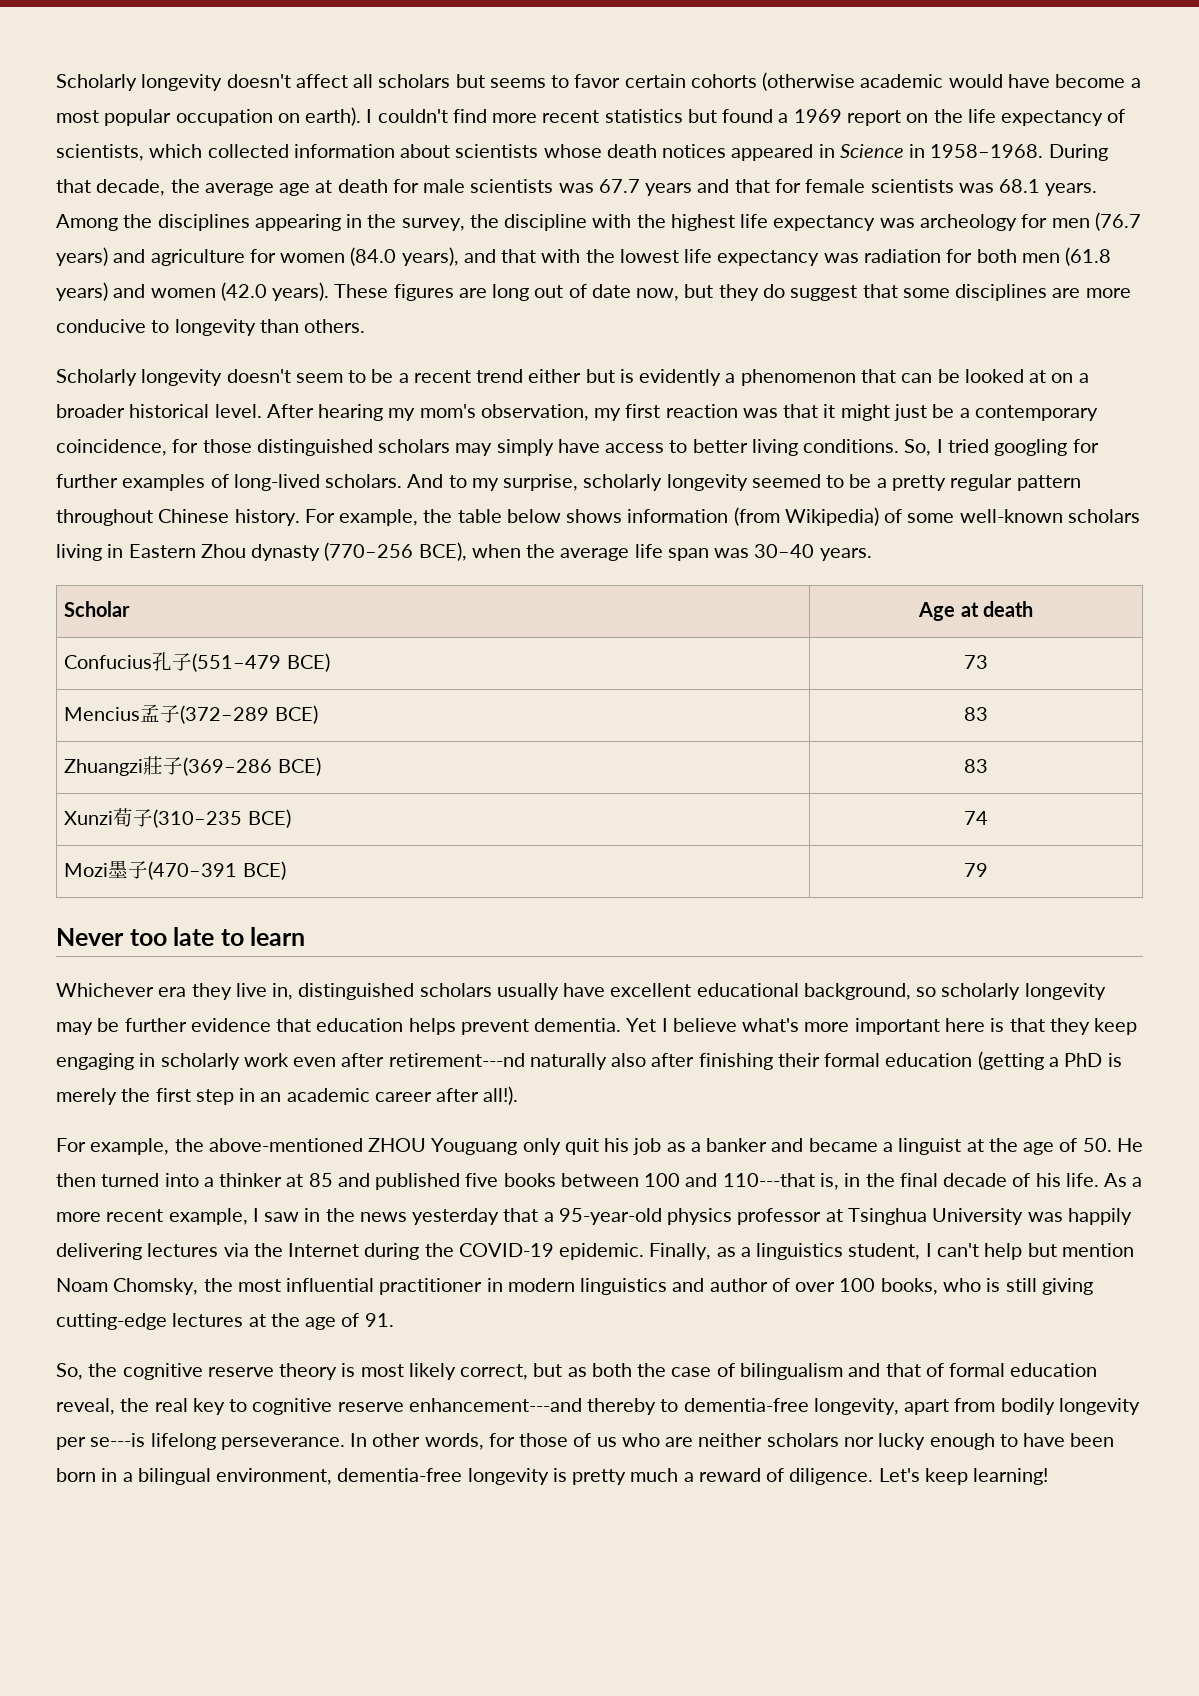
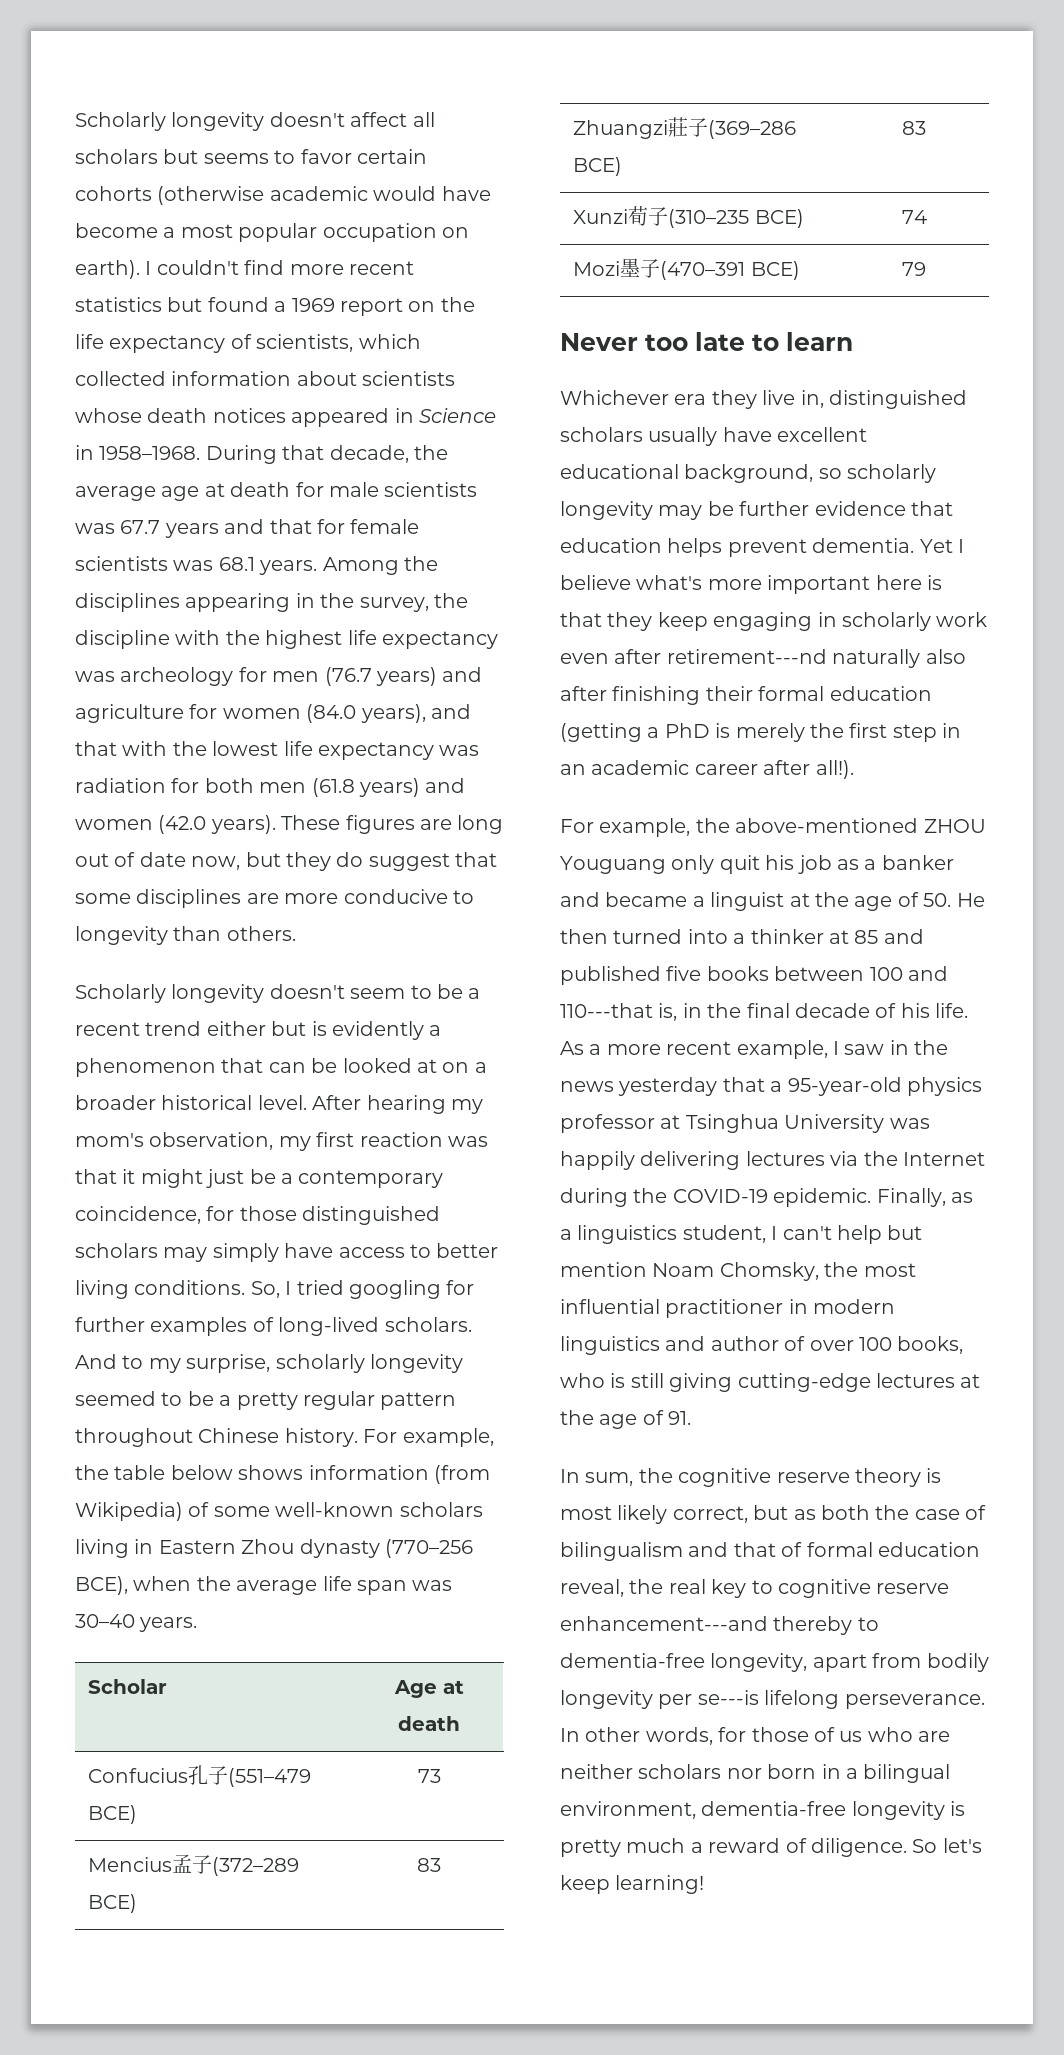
- So, the cognitive reserve theory is most likely correct, but as both the case of bilingualism and that of formal education reveal, the real key to cognitive reserve enhancement---and thereby to dementia-free longevity, apart from bodily longevity per se---is lifelong perseverance.
+ In sum, the cognitive reserve theory is most likely correct, but as both the case of bilingualism and that of formal education reveal, the real key to cognitive reserve enhancement---and thereby to dementia-free longevity, apart from bodily longevity per se---is lifelong perseverance.
- In other words, for those of us who are neither scholars nor lucky enough to have been born in a bilingual environment, dementia-free longevity is pretty much a reward of diligence.
+ In other words, for those of us who are neither scholars nor born in a bilingual environment, dementia-free longevity is pretty much a reward of diligence.
- Let's keep learning!
+ So let's keep learning!

